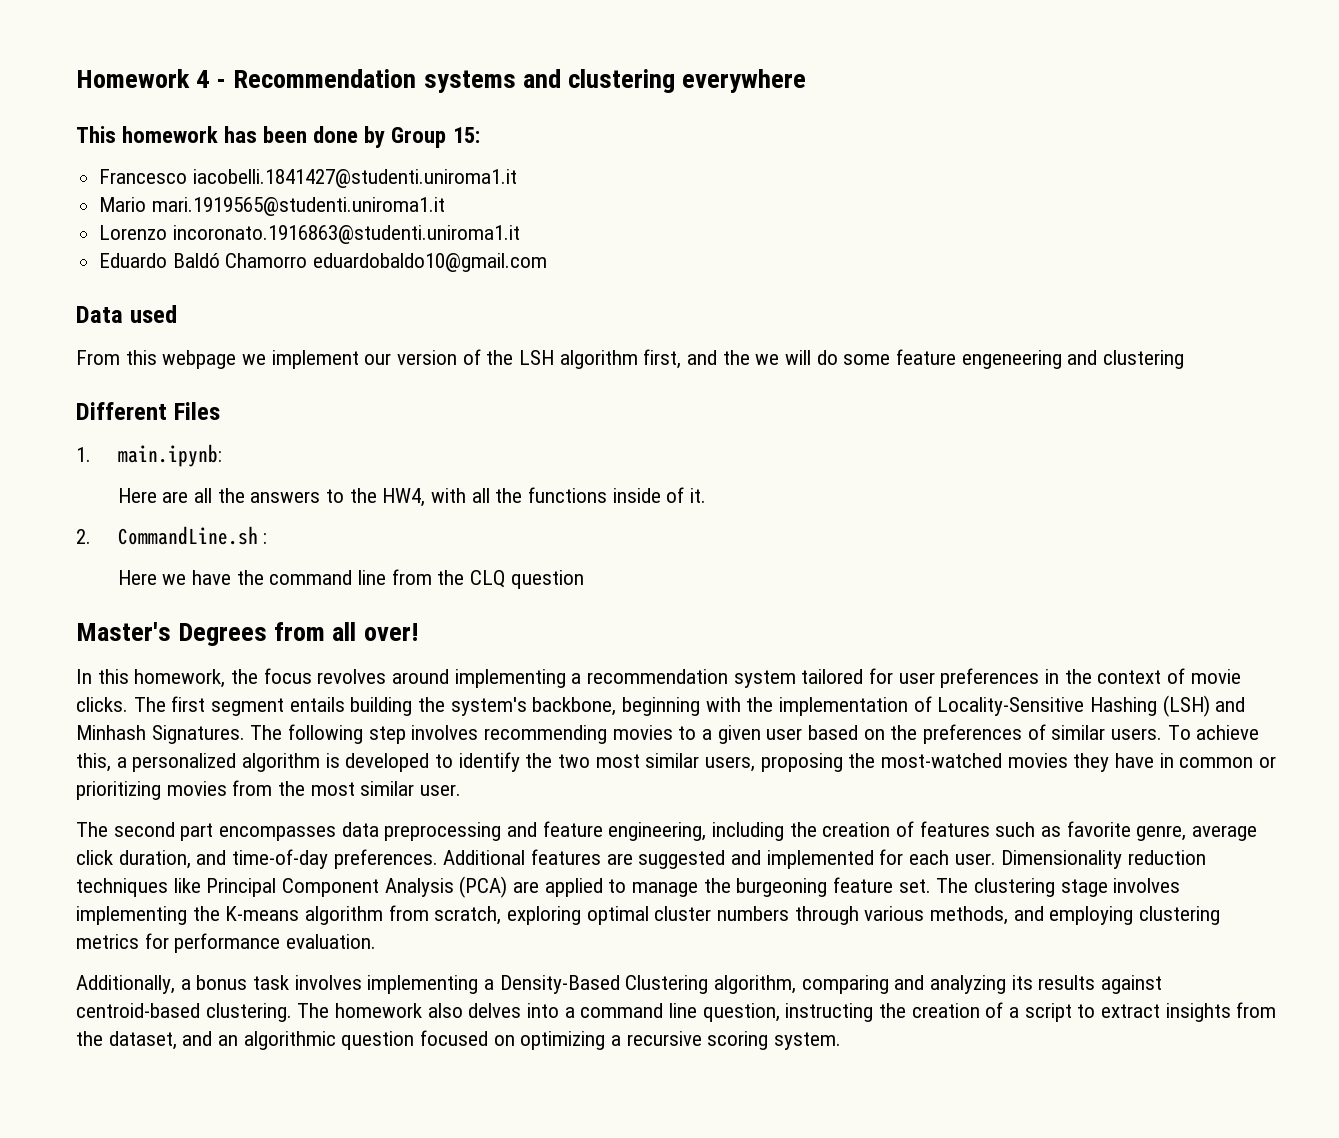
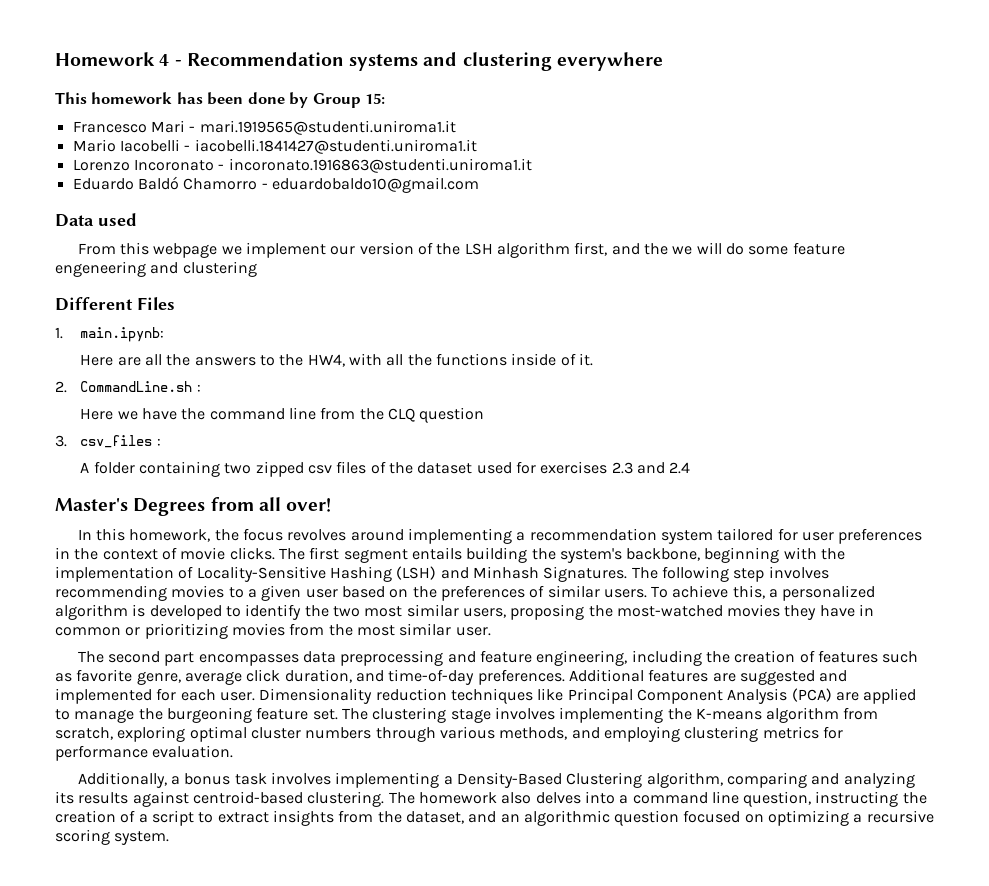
- Francesco iacobelli.1841427@studenti.uniroma1.it
+ Francesco Mari - mari.1919565@studenti.uniroma1.it
+ Mario Iacobelli - iacobelli.1841427@studenti.uniroma1.it
- Mario mari.1919565@studenti.uniroma1.it
- Lorenzo incoronato.1916863@studenti.uniroma1.it
+ Lorenzo Incoronato - incoronato.1916863@studenti.uniroma1.it
- Eduardo Baldó Chamorro eduardobaldo10@gmail.com
+ Eduardo Baldó Chamorro - eduardobaldo10@gmail.com
+ 3. csv_files :
+ A folder containing two zipped csv files of the dataset used for exercises 2.3 and 2.4

